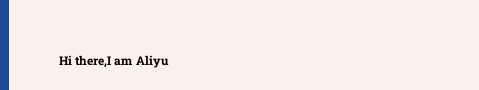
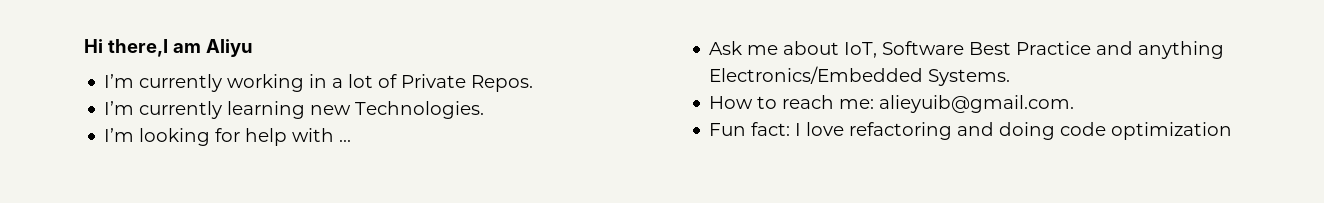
+ I’m currently working in a lot of Private Repos.
+ I’m currently learning new Technologies.
+ I’m looking for help with ...
+ Ask me about IoT, Software Best Practice and anything Electronics/Embedded Systems.
+ How to reach me: alieyuib@gmail.com.
+ Fun fact: I love refactoring and doing code optimization

